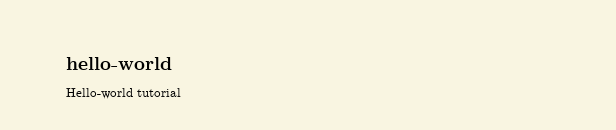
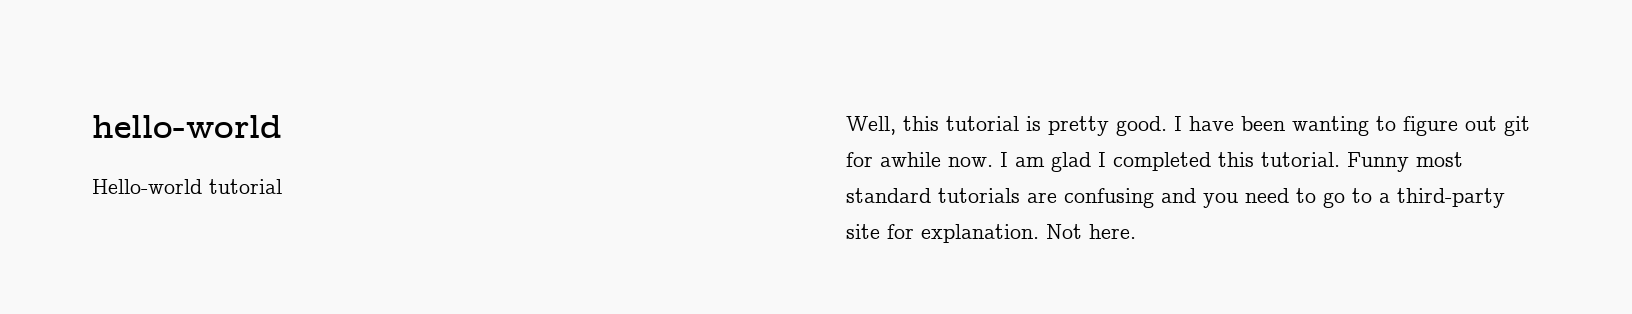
+ Well, this tutorial is pretty good. I have been wanting to figure out git for awhile now. I am glad I completed this tutorial. Funny most standard tutorials are confusing and you need to go to a third-party site for explanation. Not here.

